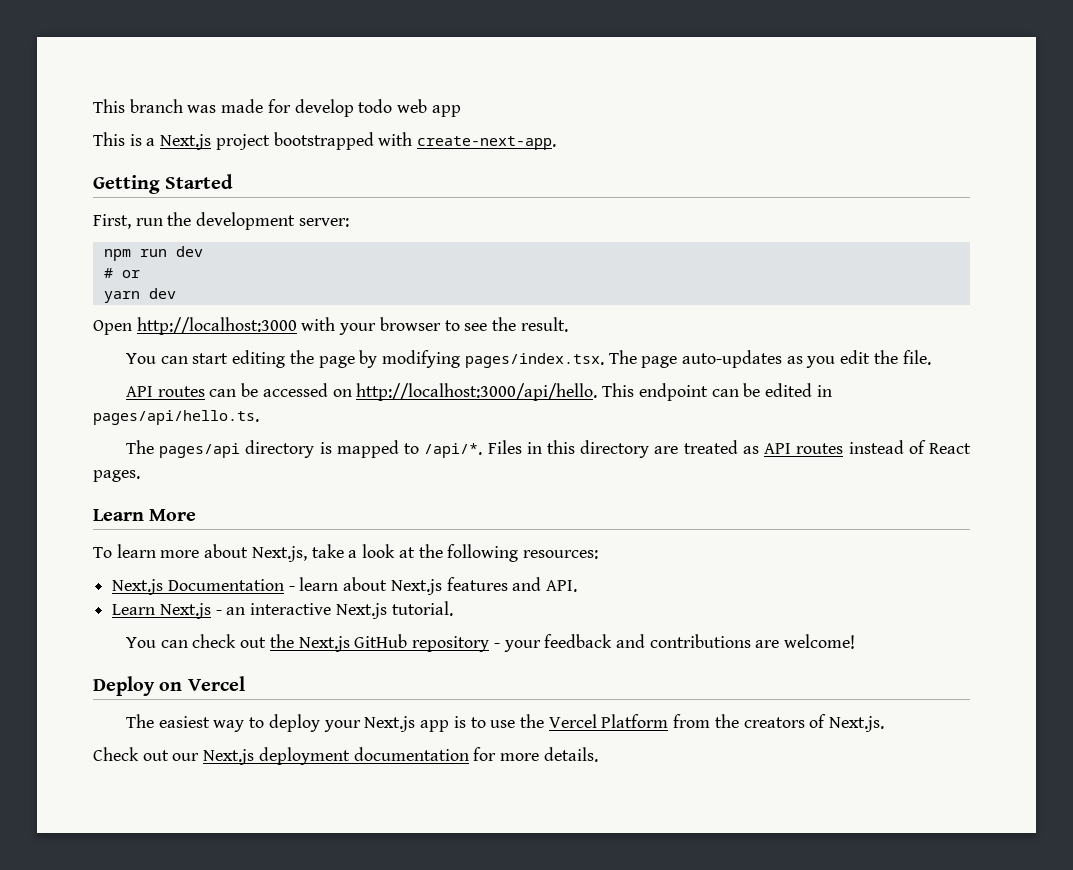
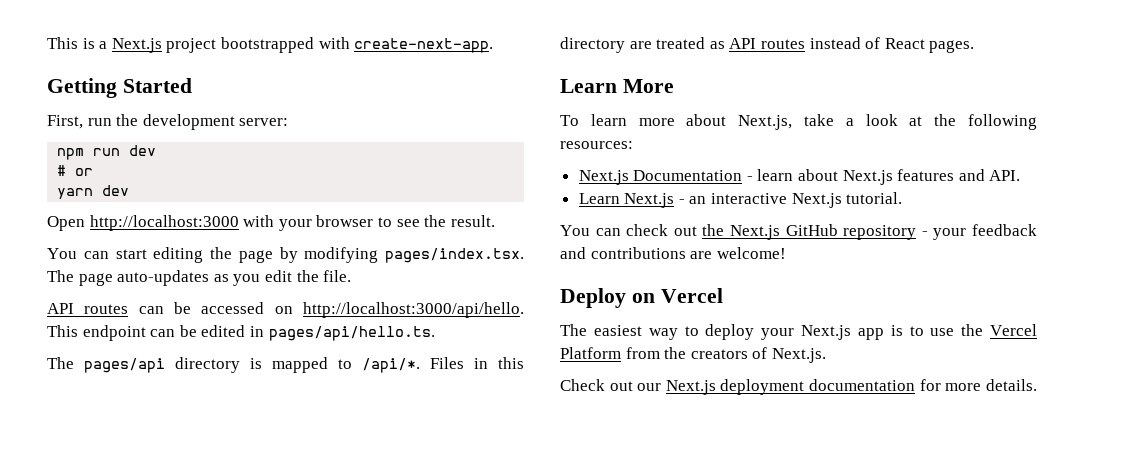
- This branch was made for develop todo web app

